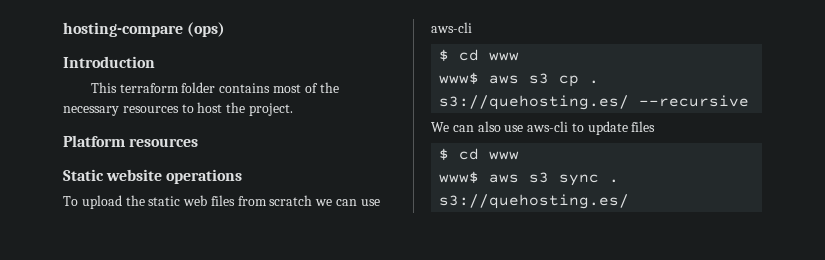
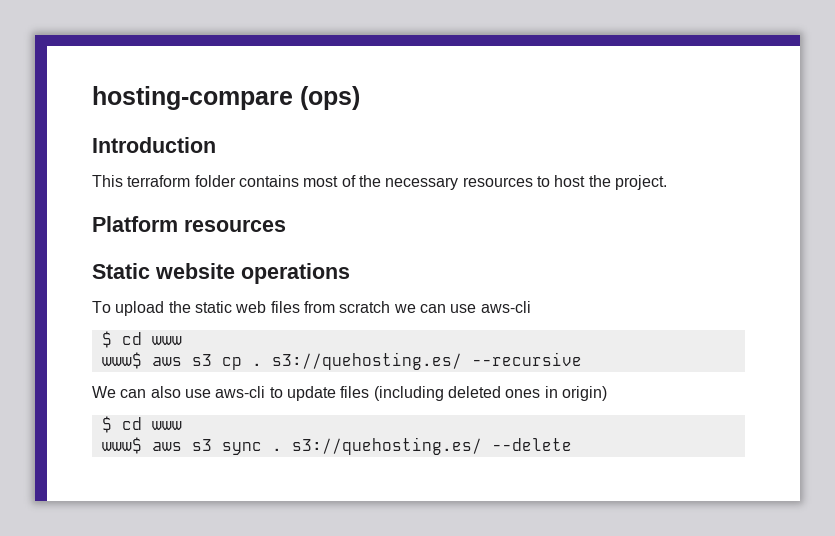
- We can also use aws-cli to update files
+ We can also use aws-cli to update files (including deleted ones in origin)
- www$ aws s3 sync . s3://quehosting.es/
+ www$ aws s3 sync . s3://quehosting.es/ --delete

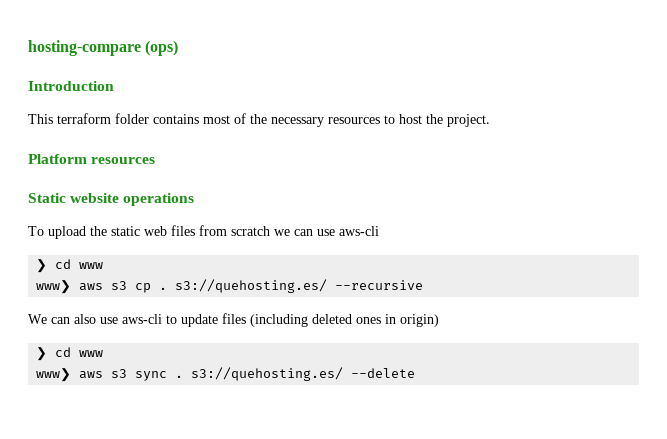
  To upload the static web files from scratch we can use aws-cli
- $ cd www
- www$ aws s3 cp . s3://quehosting.es/ --recursive
+ ❯ cd www
+ www❯ aws s3 cp . s3://quehosting.es/ --recursive
  We can also use aws-cli to update files (including deleted ones in origin)
- $ cd www
- www$ aws s3 sync . s3://quehosting.es/ --delete
+ ❯ cd www
+ www❯ aws s3 sync . s3://quehosting.es/ --delete

